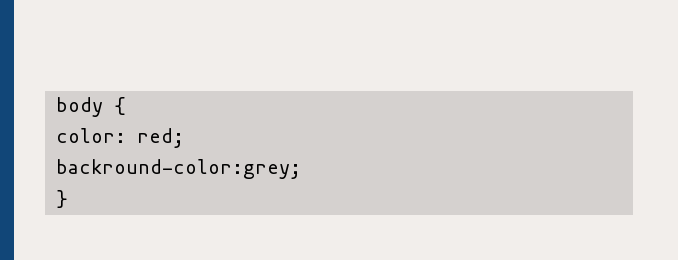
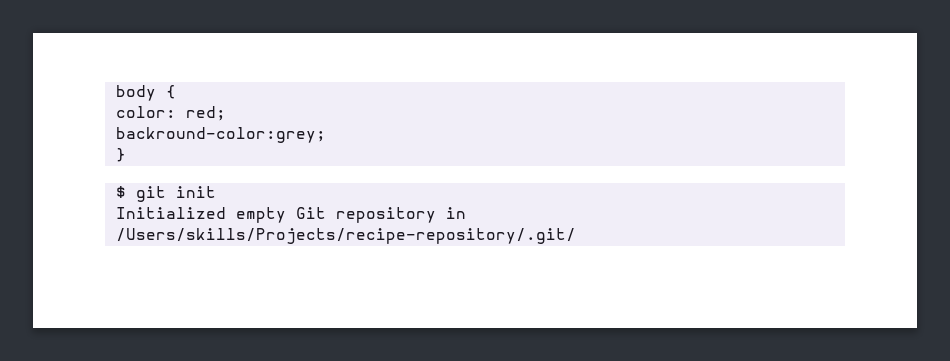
+ $ git init
+ Initialized empty Git repository in /Users/skills/Projects/recipe-repository/.git/

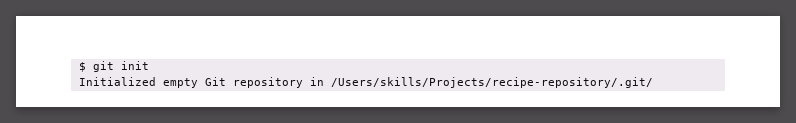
- body {
- color: red;
- backround-color:grey;
- }

